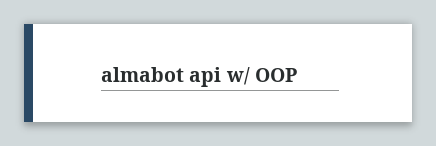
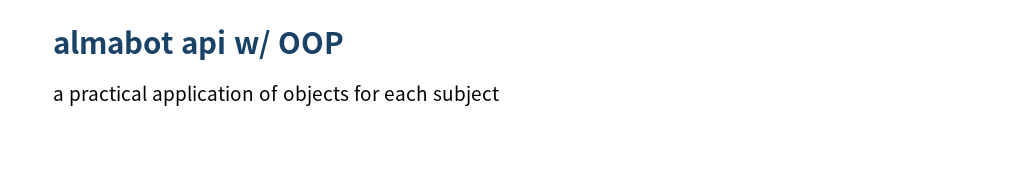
+ a practical application of objects for each subject

